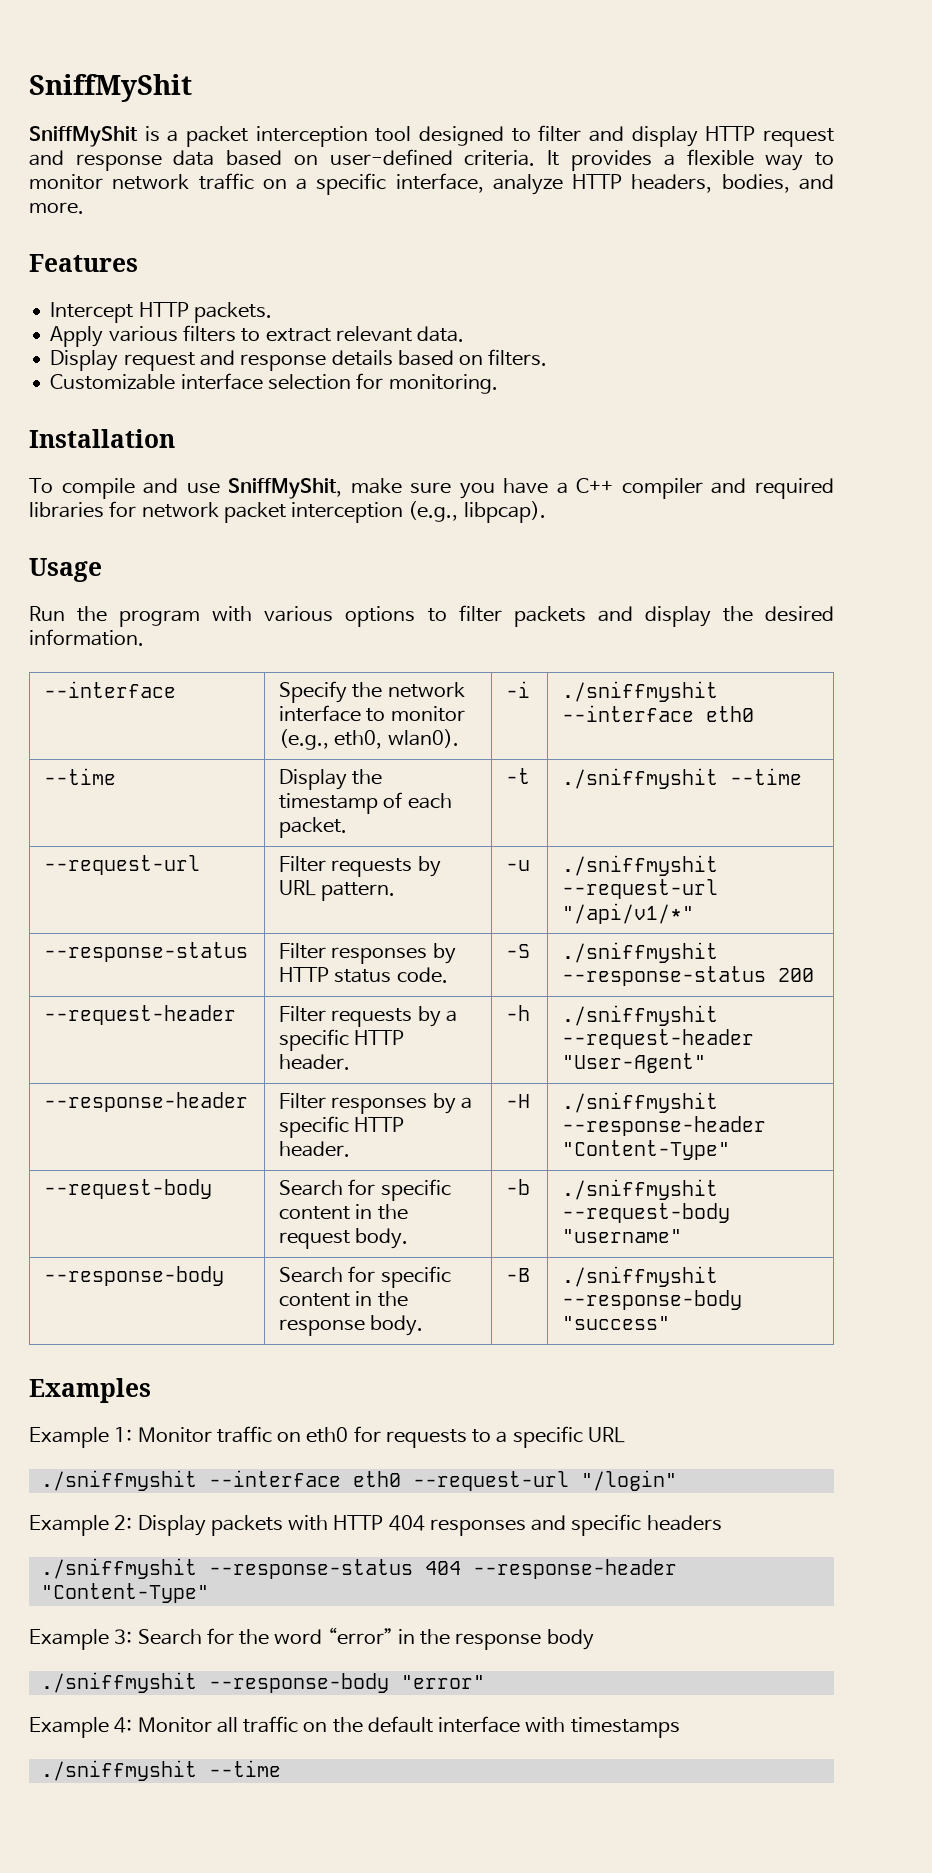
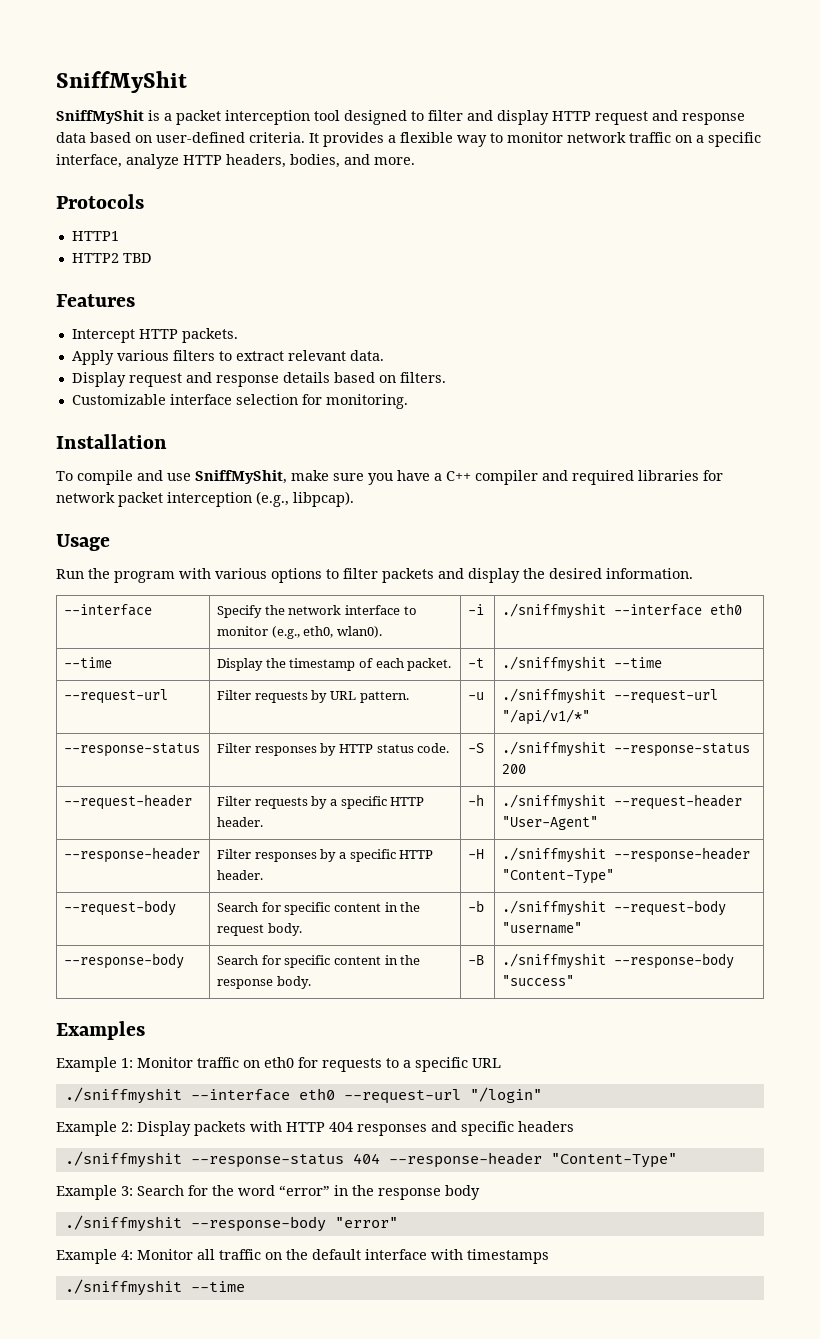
+ Protocols
+ HTTP1
+ HTTP2 TBD

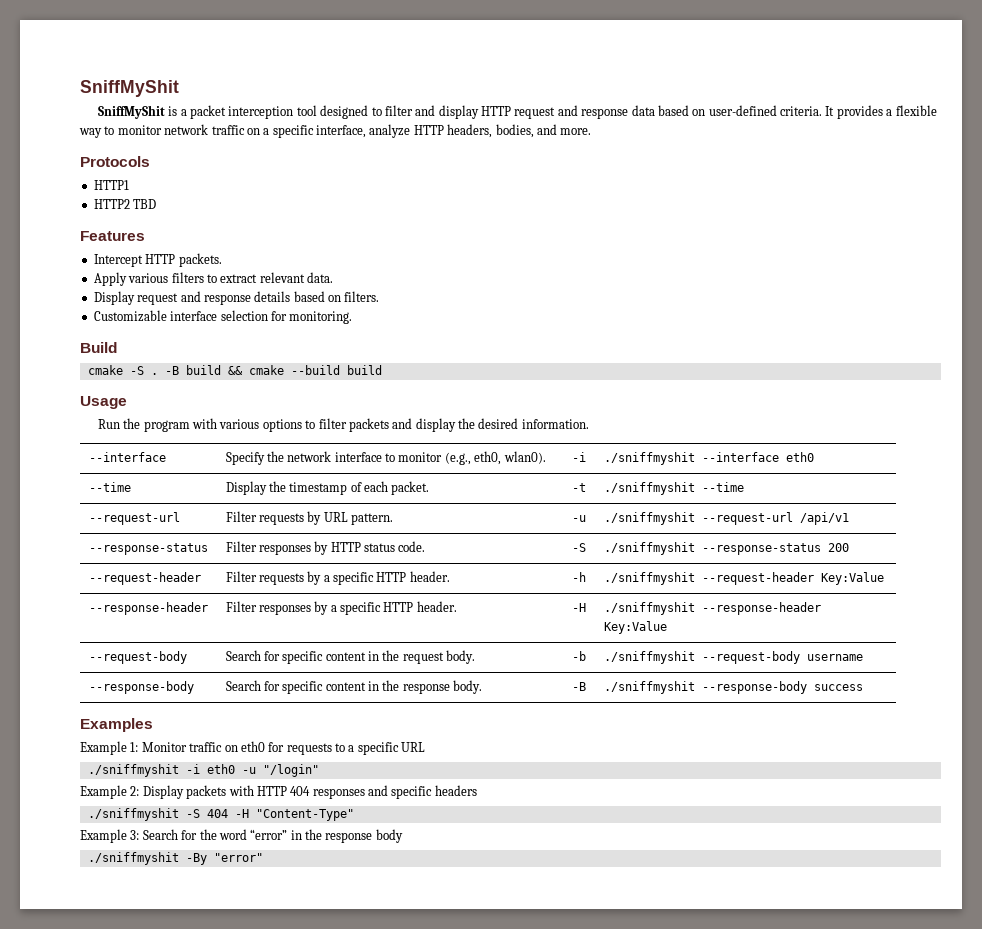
- Installation
- To compile and use SniffMyShit, make sure you have a C++ compiler and required libraries for network packet interception (e.g., libpcap).
+ Build
+ cmake -S . -B build && cmake --build build
- --request-url | Filter requests by URL pattern. | -u | ./sniffmyshit --request-url "/api/v1/*"
+ --request-url | Filter requests by URL pattern. | -u | ./sniffmyshit --request-url /api/v1
- --request-header | Filter requests by a specific HTTP header. | -h | ./sniffmyshit --request-header "User-Agent"
+ --request-header | Filter requests by a specific HTTP header. | -h | ./sniffmyshit --request-header Key:Value
- --response-header | Filter responses by a specific HTTP header. | -H | ./sniffmyshit --response-header "Content-Type"
+ --response-header | Filter responses by a specific HTTP header. | -H | ./sniffmyshit --response-header Key:Value
- --request-body | Search for specific content in the request body. | -b | ./sniffmyshit --request-body "username"
+ --request-body | Search for specific content in the request body. | -b | ./sniffmyshit --request-body username
- --response-body | Search for specific content in the response body. | -B | ./sniffmyshit --response-body "success"
+ --response-body | Search for specific content in the response body. | -B | ./sniffmyshit --response-body success
- ./sniffmyshit --interface eth0 --request-url "/login"
+ ./sniffmyshit -i eth0 -u "/login"
- ./sniffmyshit --response-status 404 --response-header "Content-Type"
+ ./sniffmyshit -S 404 -H "Content-Type"
- ./sniffmyshit --response-body "error"
- Example 4: Monitor all traffic on the default interface with timestamps
- ./sniffmyshit --time
+ ./sniffmyshit -By "error"

